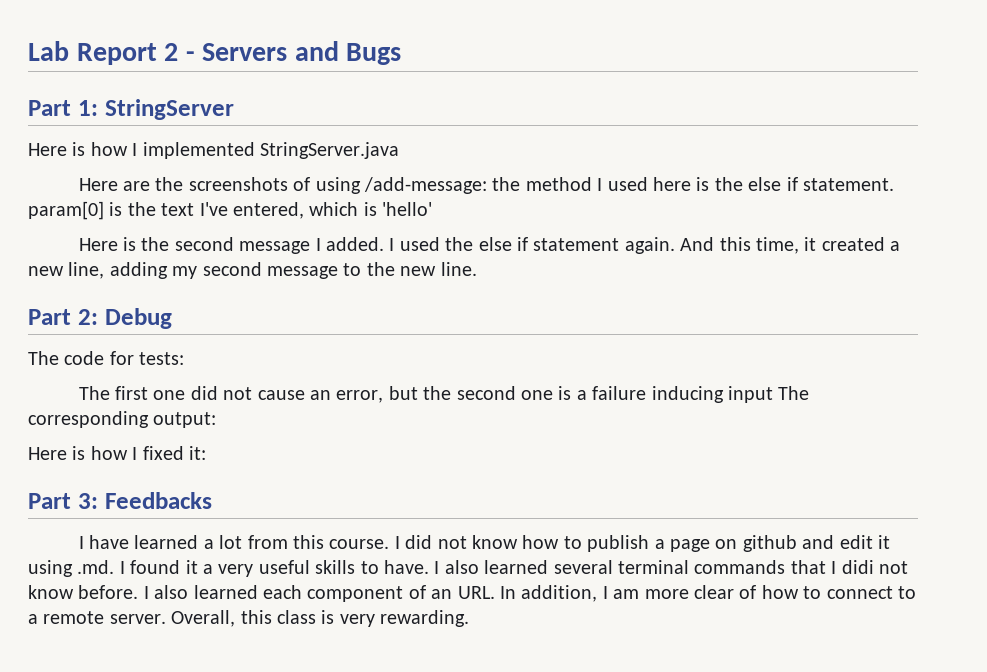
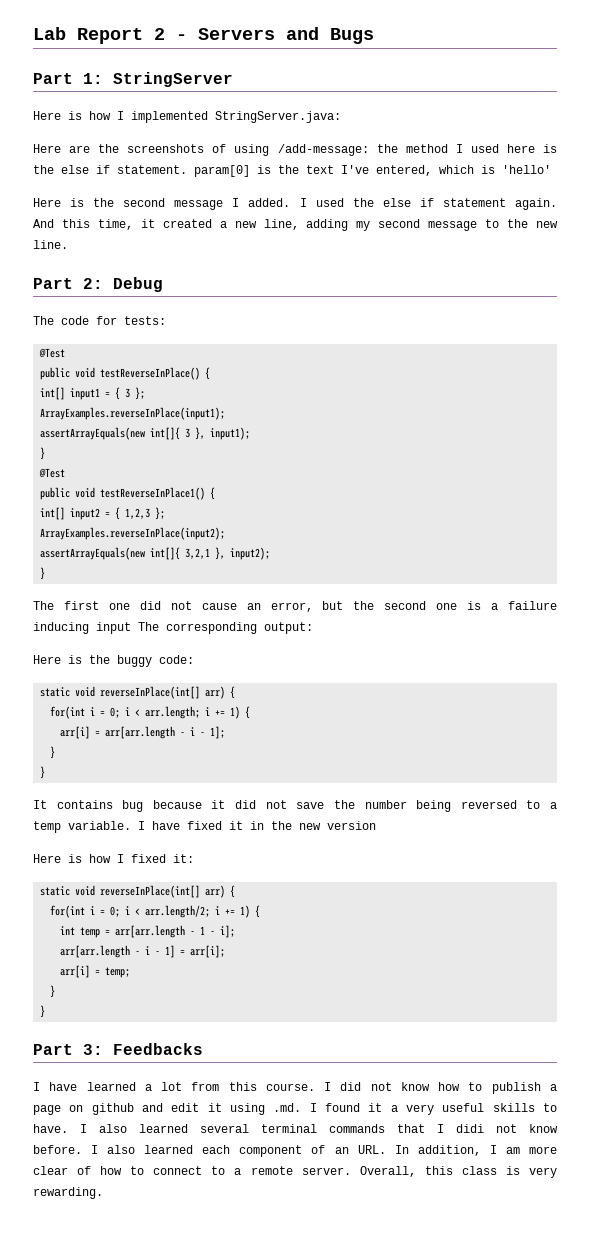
- Here is how I implemented StringServer.java
+ Here is how I implemented StringServer.java:
  The code for tests:
+ @Test
+ public void testReverseInPlace() {
+ int[] input1 = { 3 };
+ ArrayExamples.reverseInPlace(input1);
+ assertArrayEquals(new int[]{ 3 }, input1);
+ }
+ @Test
+ public void testReverseInPlace1() {
+ int[] input2 = { 1,2,3 };
+ ArrayExamples.reverseInPlace(input2);
+ assertArrayEquals(new int[]{ 3,2,1 }, input2);
+ }
+ Here is the buggy code:
+ static void reverseInPlace(int[] arr) {
+ for(int i = 0; i < arr.length; i += 1) {
+ arr[i] = arr[arr.length - i - 1];
+ }
+ }
+ It contains bug because it did not save the number being reversed to a temp variable. I have fixed it in the new version
  Here is how I fixed it:
+ static void reverseInPlace(int[] arr) {
+ for(int i = 0; i < arr.length/2; i += 1) {
+ int temp = arr[arr.length - 1 - i];
+ arr[arr.length - i - 1] = arr[i];
+ arr[i] = temp;
+ }
+ }

